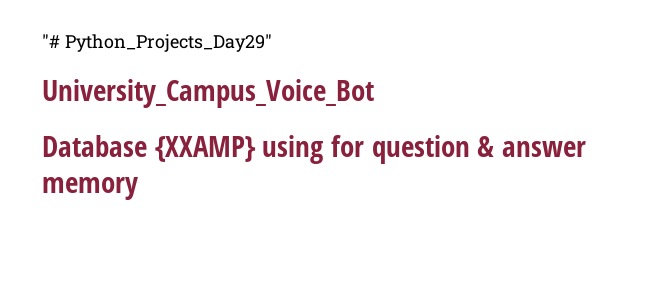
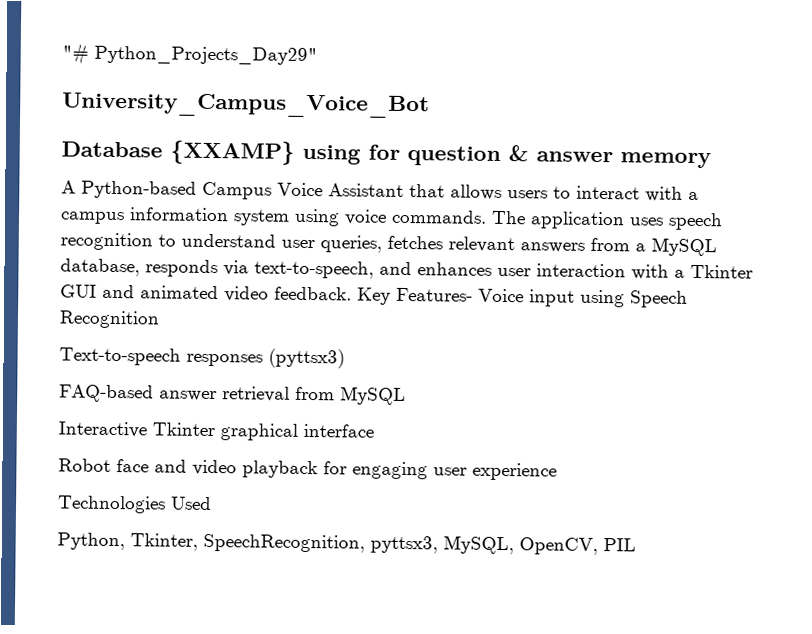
+ A Python-based Campus Voice Assistant that allows users to interact with a campus information system using voice commands. The application uses speech recognition to understand user queries, fetches relevant answers from a MySQL database, responds via text-to-speech, and enhances user interaction with a Tkinter GUI and animated video feedback. Key Features- Voice input using Speech Recognition
+ Text-to-speech responses (pyttsx3)
+ FAQ-based answer retrieval from MySQL
+ Interactive Tkinter graphical interface
+ Robot face and video playback for engaging user experience
+ Technologies Used
+ Python, Tkinter, SpeechRecognition, pyttsx3, MySQL, OpenCV, PIL

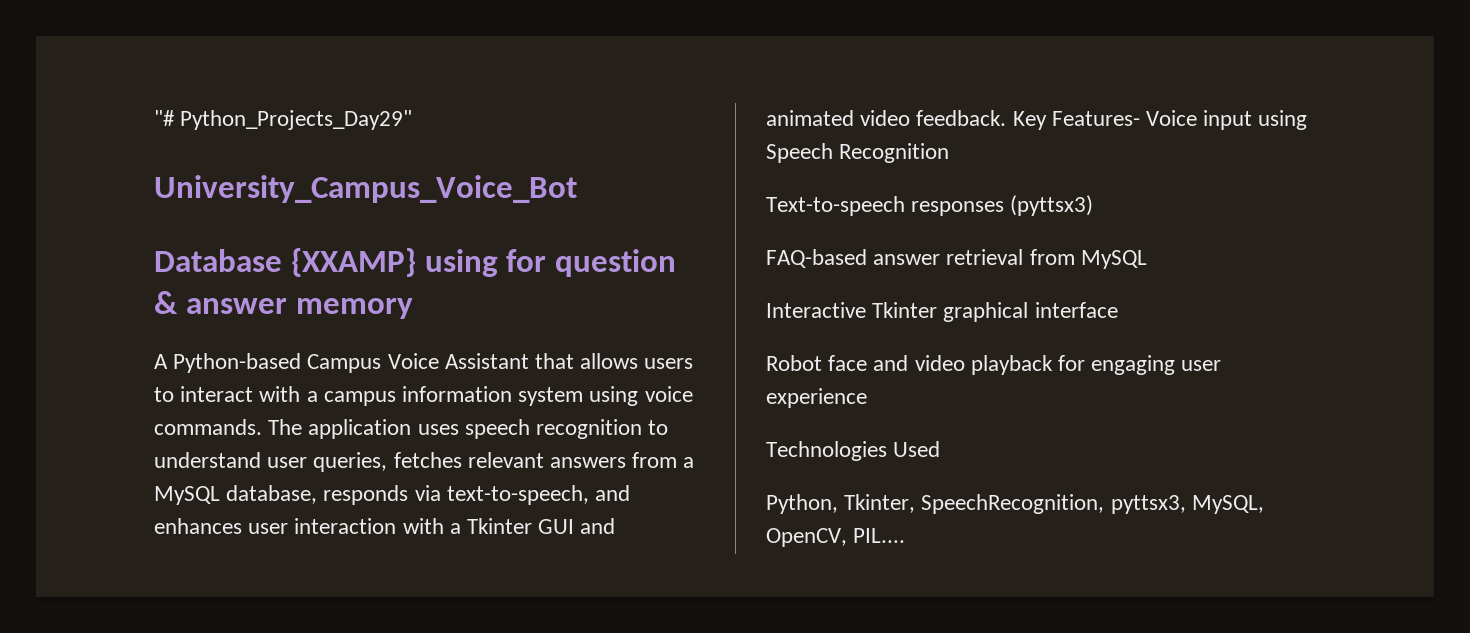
- Python, Tkinter, SpeechRecognition, pyttsx3, MySQL, OpenCV, PIL
+ Python, Tkinter, SpeechRecognition, pyttsx3, MySQL, OpenCV, PIL....

